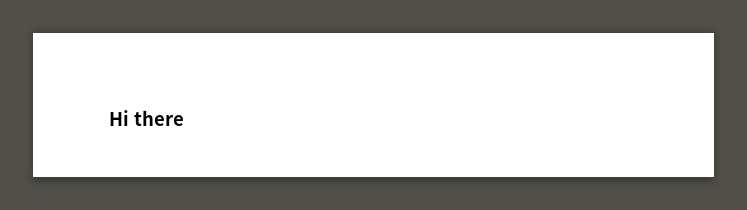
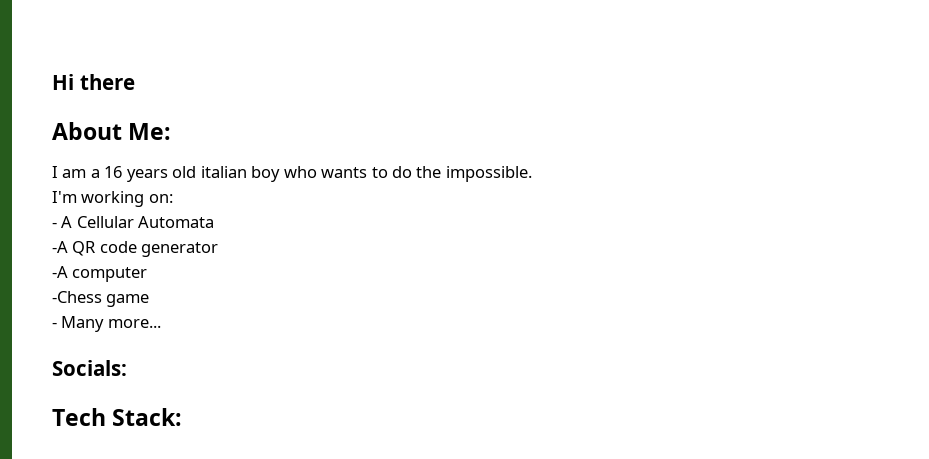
+ About Me:
+ I am a 16 years old italian boy who wants to do the impossible.
+ I'm working on:
+ - A Cellular Automata
+ -A QR code generator
+ -A computer
+ -Chess game
+ - Many more...
+ Socials:
+ Tech Stack:

